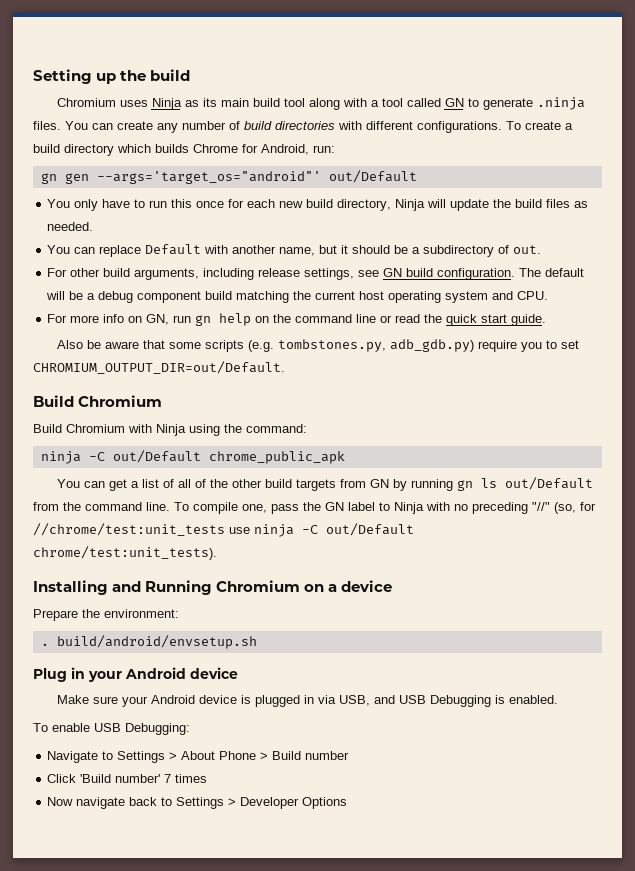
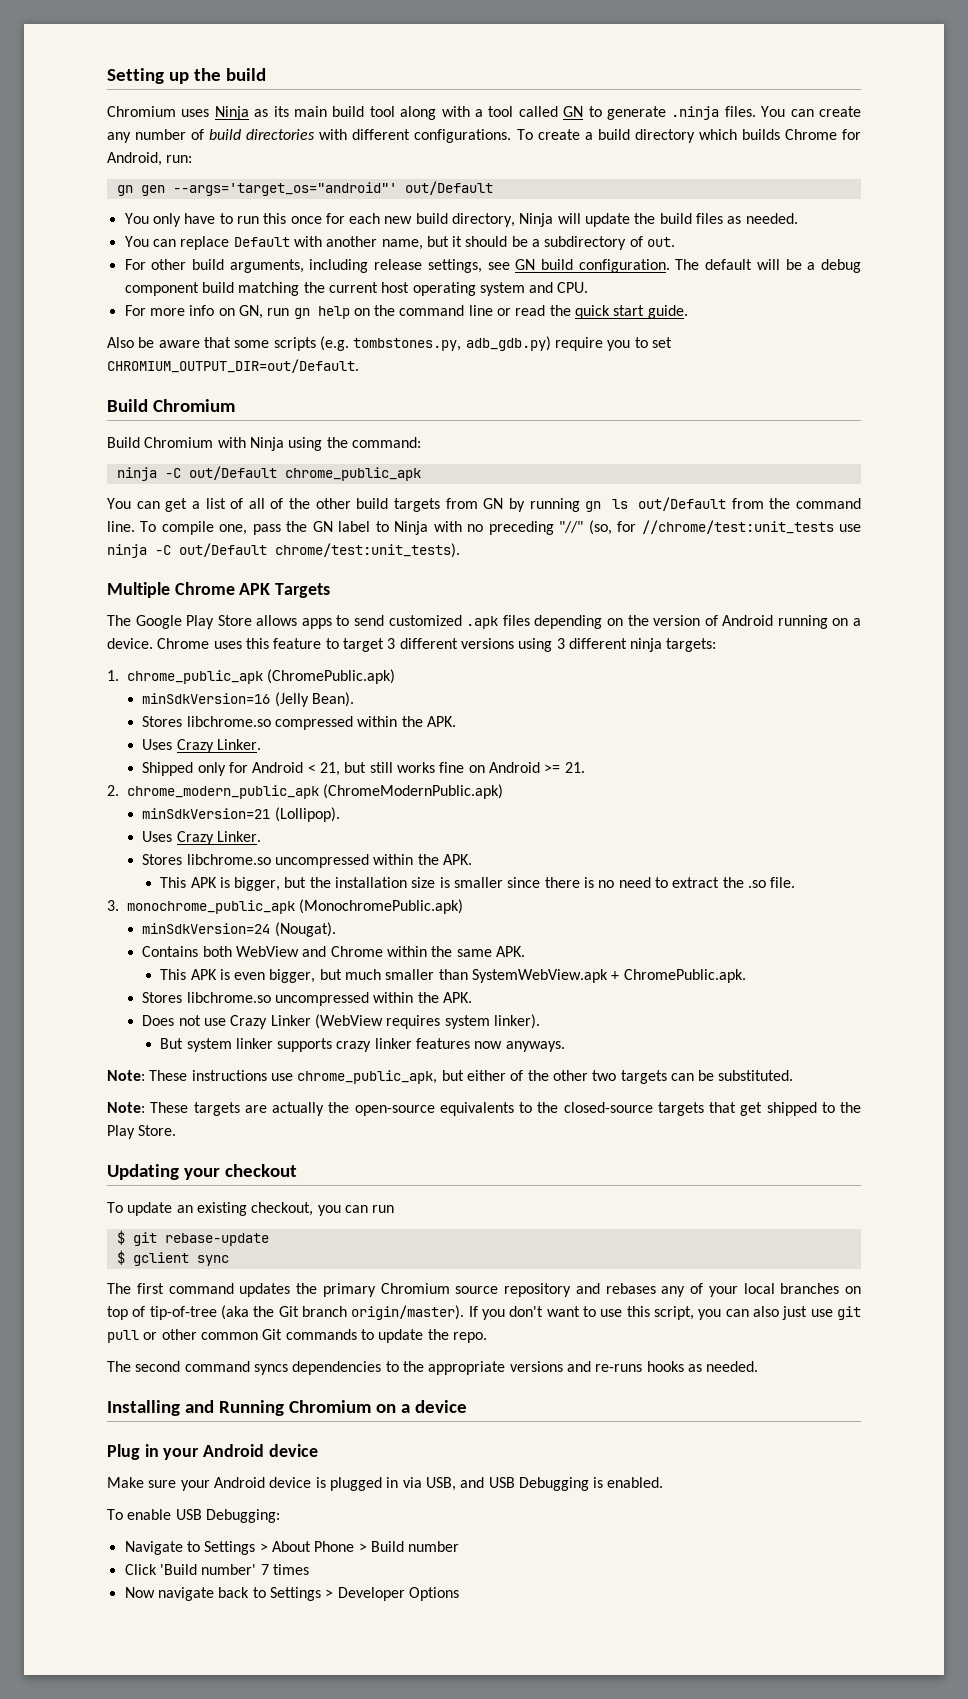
+ Multiple Chrome APK Targets
+ The Google Play Store allows apps to send customized .apk files depending on the version of Android running on a device. Chrome uses this feature to target 3 different versions using 3 different ninja targets:
+ 1. chrome_public_apk (ChromePublic.apk)
+ minSdkVersion=16 (Jelly Bean).
+ Stores libchrome.so compressed within the APK.
+ Uses Crazy Linker.
+ Shipped only for Android < 21, but still works fine on Android >= 21.
+ 2. chrome_modern_public_apk (ChromeModernPublic.apk)
+ minSdkVersion=21 (Lollipop).
+ Uses Crazy Linker.
+ Stores libchrome.so uncompressed within the APK.
+ This APK is bigger, but the installation size is smaller since there is no need to extract the .so file.
+ 3. monochrome_public_apk (MonochromePublic.apk)
+ minSdkVersion=24 (Nougat).
+ Contains both WebView and Chrome within the same APK.
+ This APK is even bigger, but much smaller than SystemWebView.apk + ChromePublic.apk.
+ Stores libchrome.so uncompressed within the APK.
+ Does not use Crazy Linker (WebView requires system linker).
+ But system linker supports crazy linker features now anyways.
+ Note: These instructions use chrome_public_apk, but either of the other two targets can be substituted.
+ Note: These targets are actually the open-source equivalents to the closed-source targets that get shipped to the Play Store.
+ Updating your checkout
+ To update an existing checkout, you can run
+ $ git rebase-update
+ $ gclient sync
+ The first command updates the primary Chromium source repository and rebases any of your local branches on top of tip-of-tree (aka the Git branch origin/master). If you don't want to use this script, you can also just use git pull or other common Git commands to update the repo.
+ The second command syncs dependencies to the appropriate versions and re-runs hooks as needed.
- Prepare the environment:
- . build/android/envsetup.sh

